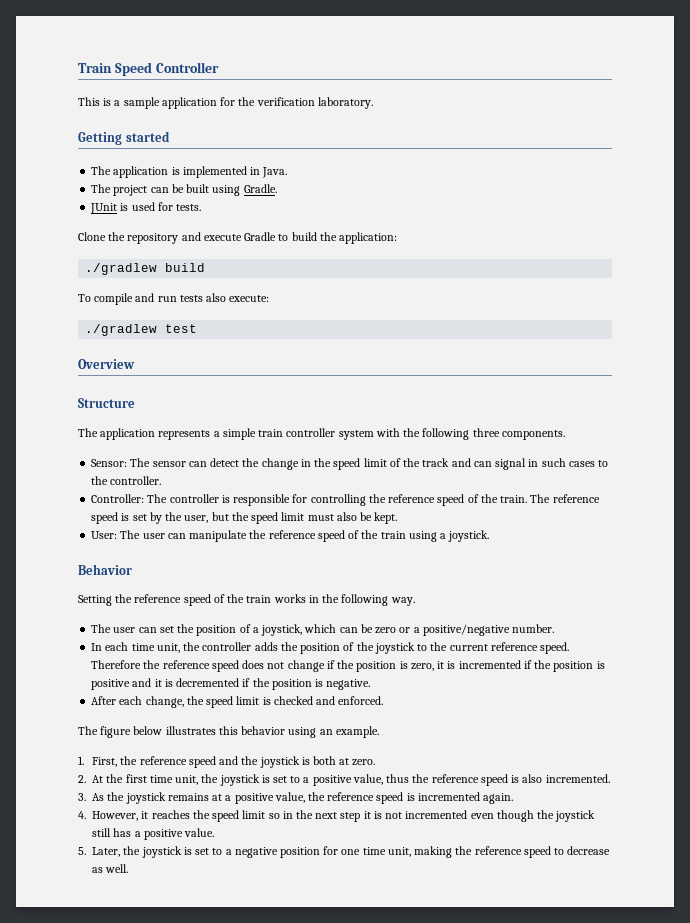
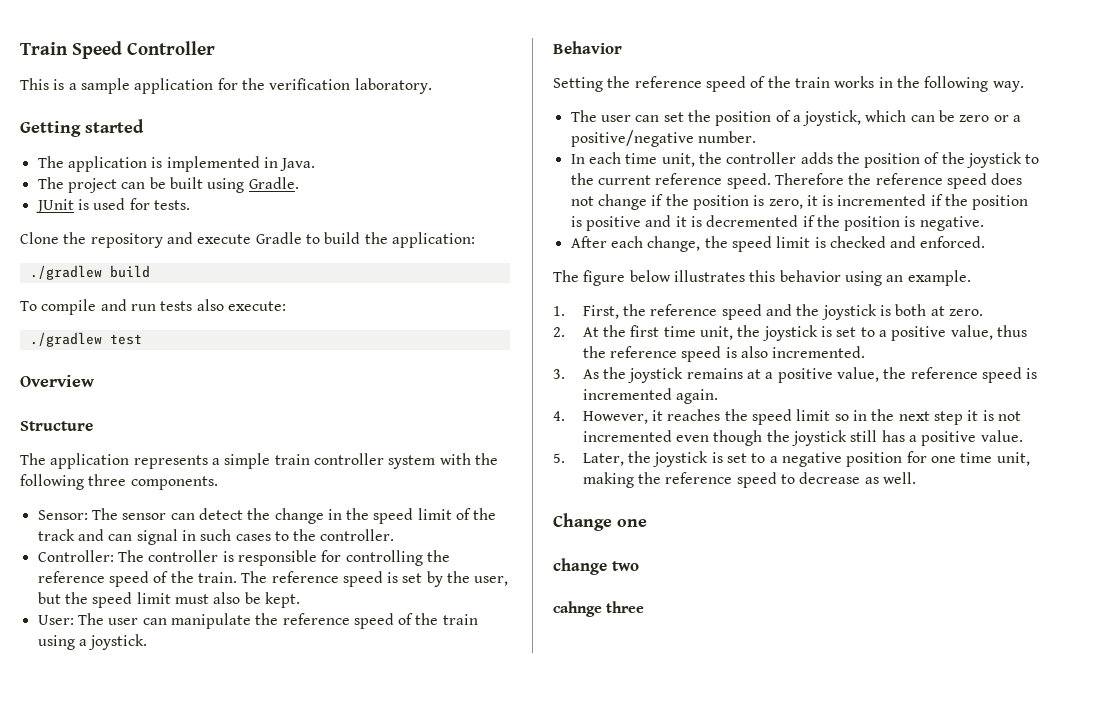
+ Change one
+ change two
+ cahnge three

